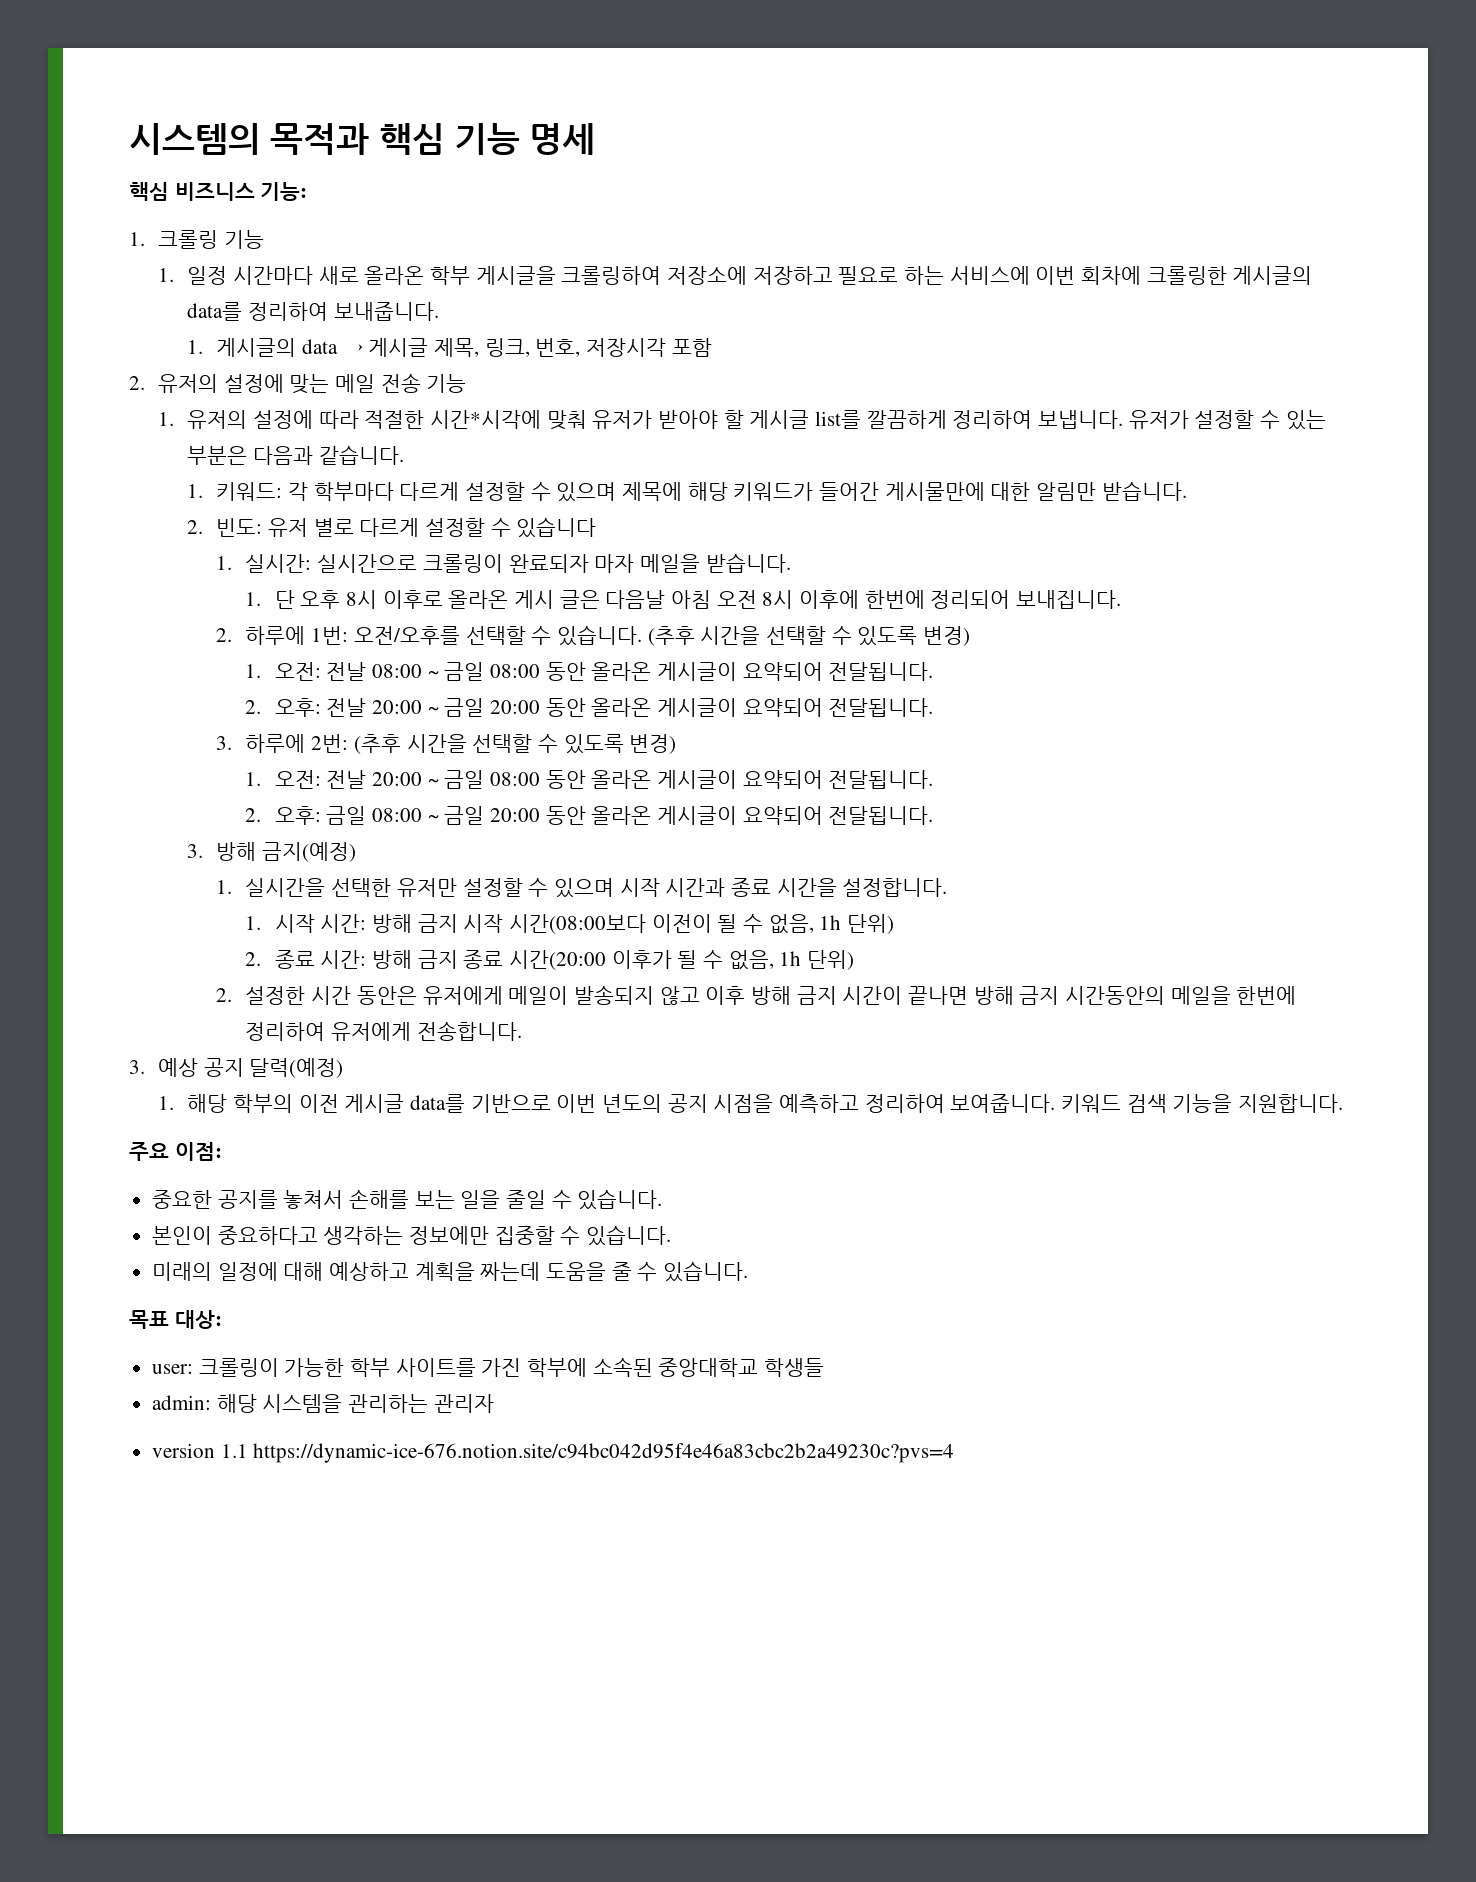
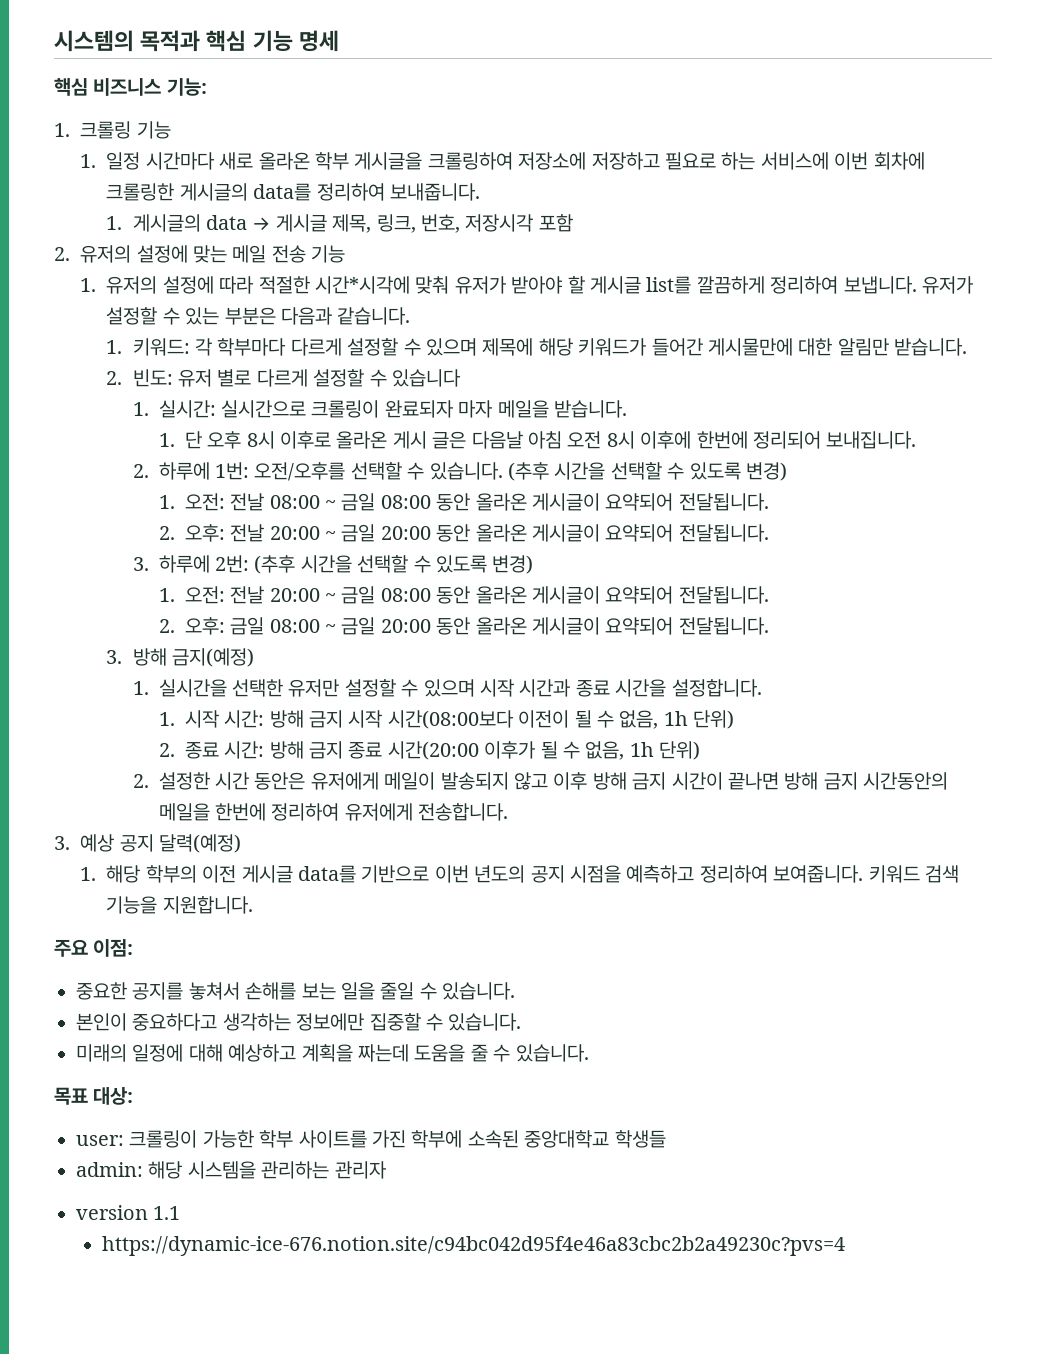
- version 1.1 https://dynamic-ice-676.notion.site/c94bc042d95f4e46a83cbc2b2a49230c?pvs=4
+ version 1.1
+ https://dynamic-ice-676.notion.site/c94bc042d95f4e46a83cbc2b2a49230c?pvs=4

